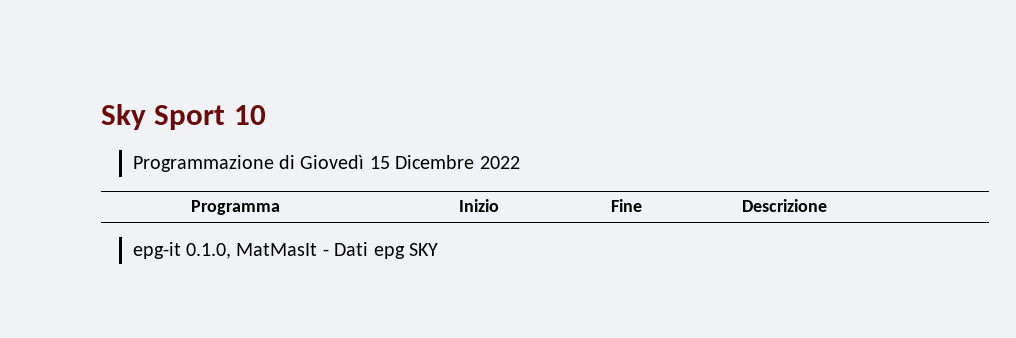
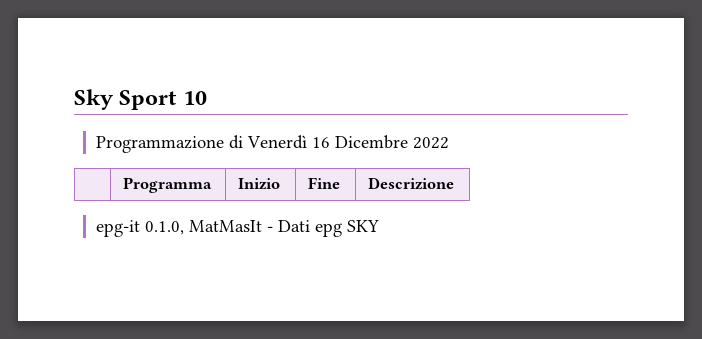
- Programmazione di Giovedì 15 Dicembre 2022
+ Programmazione di Venerdì 16 Dicembre 2022

